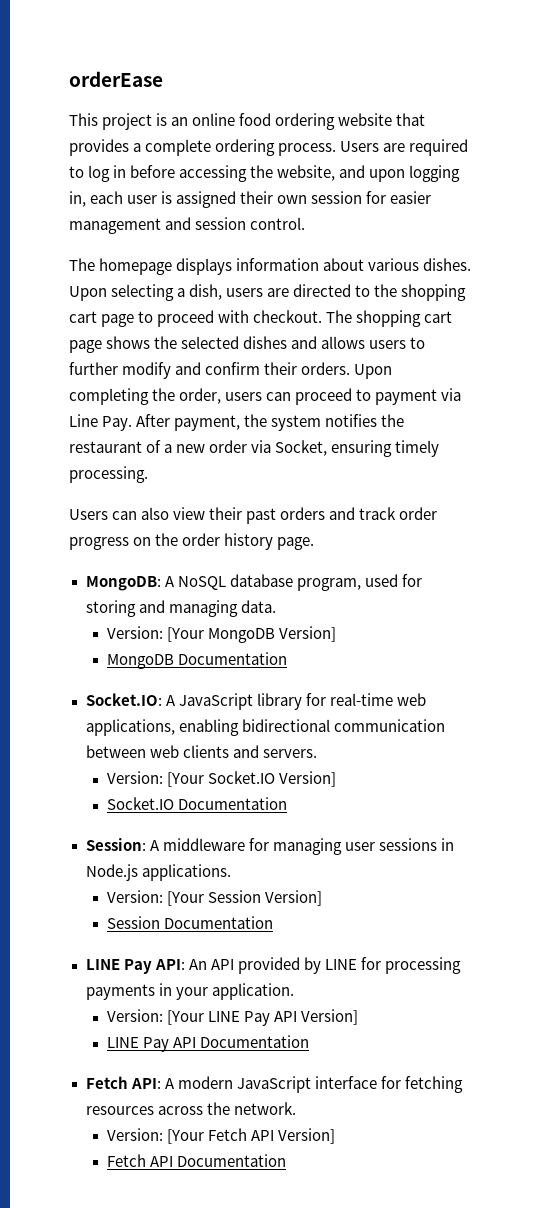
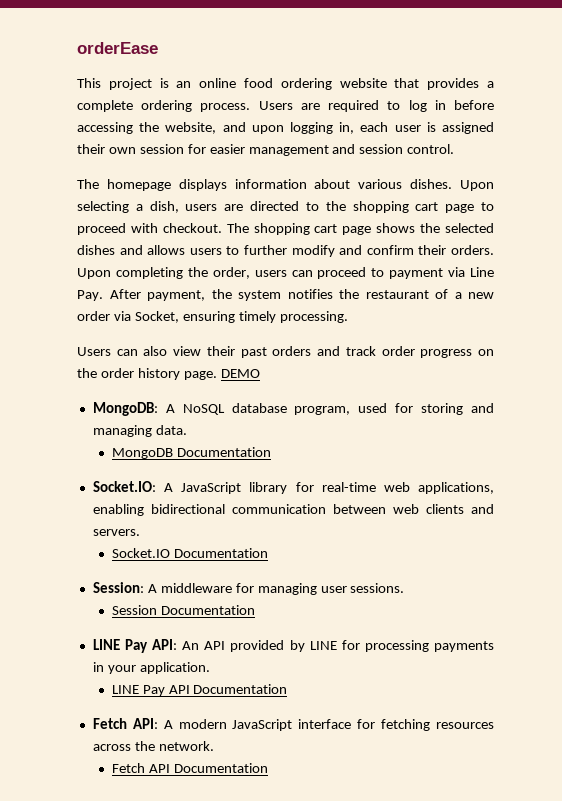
+ DEMO
- Version: [Your MongoDB Version]
- Version: [Your Socket.IO Version]
- Session: A middleware for managing user sessions in Node.js applications.
- Version: [Your Session Version]
+ Session: A middleware for managing user sessions.
- Version: [Your LINE Pay API Version]
- Version: [Your Fetch API Version]

